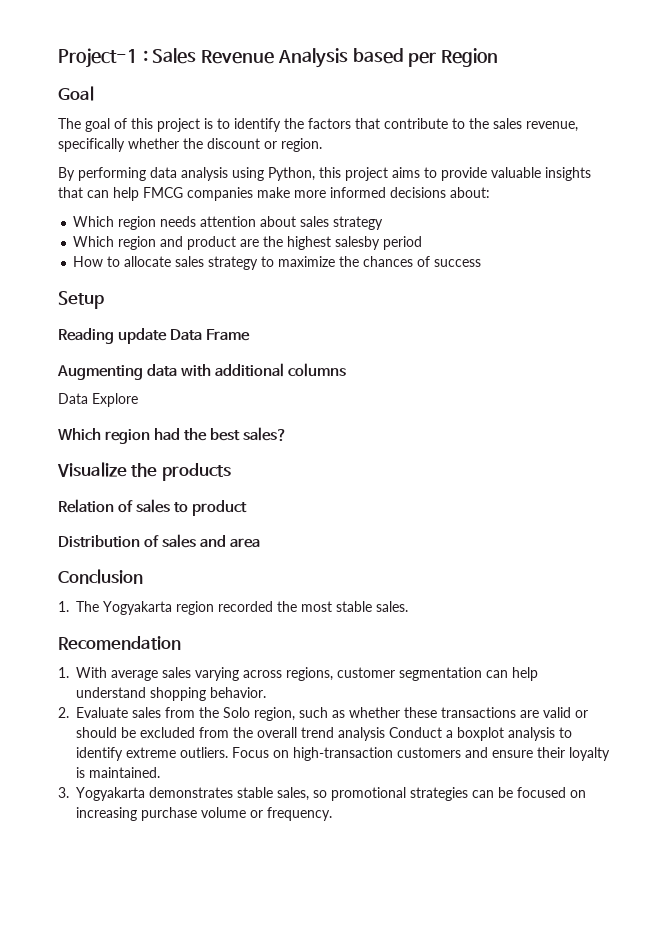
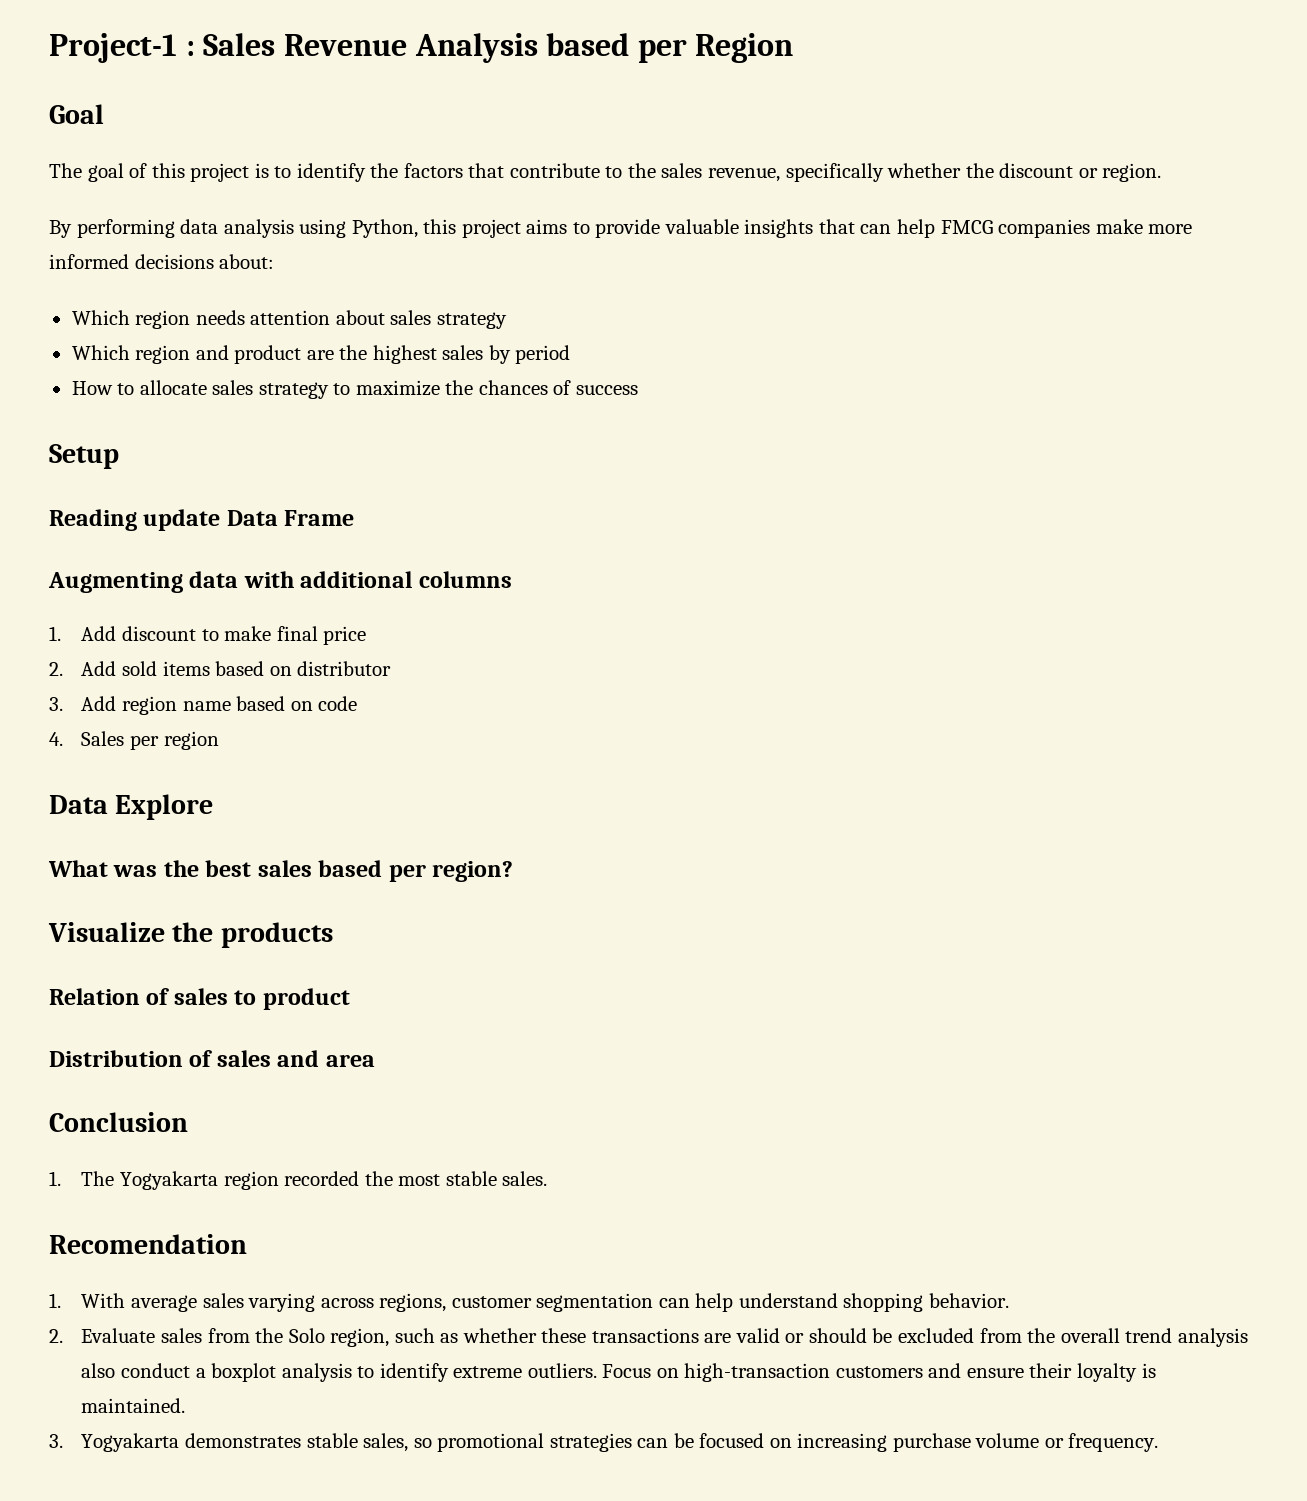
- Which region and product are the highest salesby period
+ Which region and product are the highest sales by period
+ 1. Add discount to make final price
+ 2. Add sold items based on distributor
+ 3. Add region name based on code
+ 4. Sales per region
  Data Explore
- Which region had the best sales?
+ What was the best sales based per region?
- 2. Evaluate sales from the Solo region, such as whether these transactions are valid or should be excluded from the overall trend analysis Conduct a boxplot analysis to identify extreme outliers.
+ 2. Evaluate sales from the Solo region, such as whether these transactions are valid or should be excluded from the overall trend analysis also conduct a boxplot analysis to identify extreme outliers.

